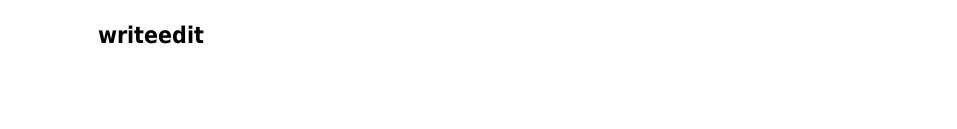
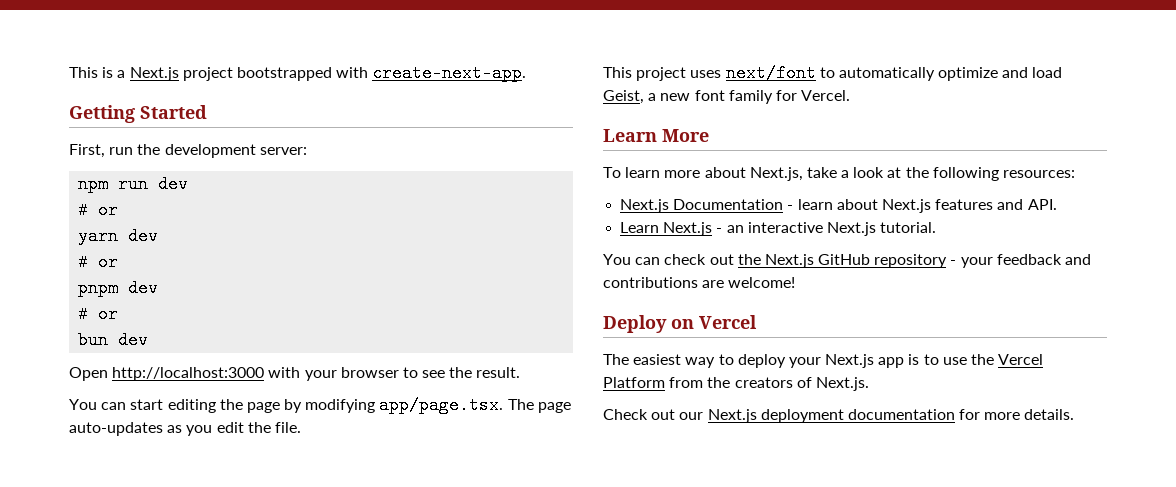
- writeedit
+ This is a Next.js project bootstrapped with create-next-app.
+ Getting Started
+ First, run the development server:
+ npm run dev
+ # or
+ yarn dev
+ # or
+ pnpm dev
+ # or
+ bun dev
+ Open http://localhost:3000 with your browser to see the result.
+ You can start editing the page by modifying app/page.tsx. The page auto-updates as you edit the file.
+ This project uses next/font to automatically optimize and load Geist, a new font family for Vercel.
+ Learn More
+ To learn more about Next.js, take a look at the following resources:
+ Next.js Documentation - learn about Next.js features and API.
+ Learn Next.js - an interactive Next.js tutorial.
+ You can check out the Next.js GitHub repository - your feedback and contributions are welcome!
+ Deploy on Vercel
+ The easiest way to deploy your Next.js app is to use the Vercel Platform from the creators of Next.js.
+ Check out our Next.js deployment documentation for more details.

